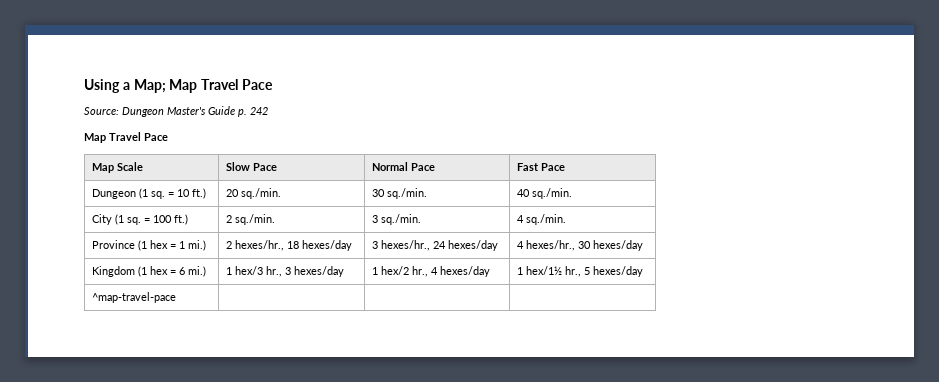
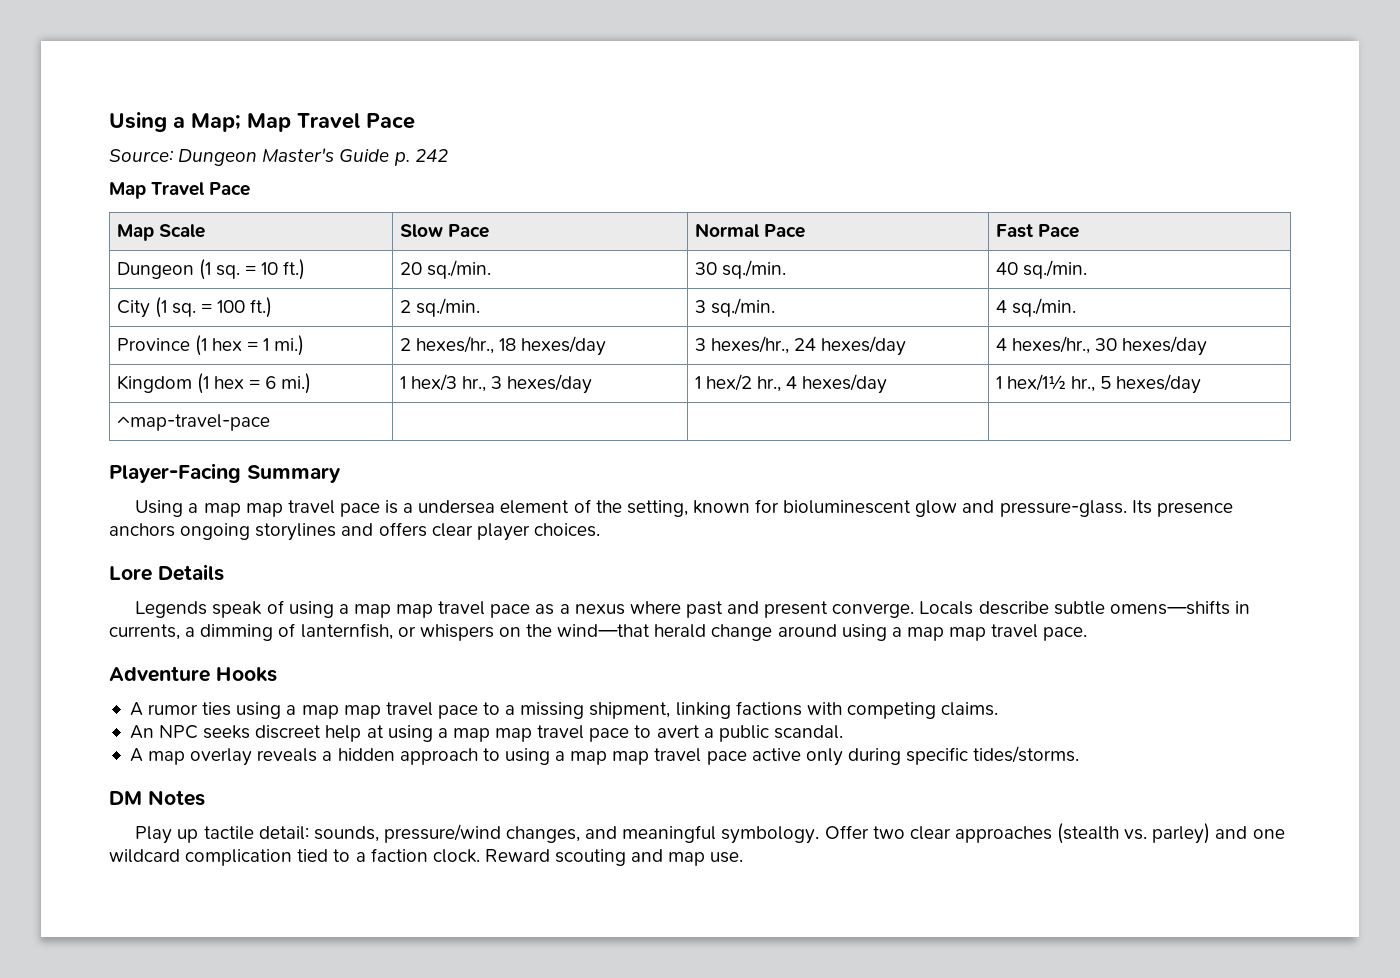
+ Player-Facing Summary
+ Using a map map travel pace is a undersea element of the setting, known for bioluminescent glow and pressure-glass. Its presence anchors ongoing storylines and offers clear player choices.
+ Lore Details
+ Legends speak of using a map map travel pace as a nexus where past and present converge. Locals describe subtle omens—shifts in currents, a dimming of lanternfish, or whispers on the wind—that herald change around using a map map travel pace.
+ Adventure Hooks
+ A rumor ties using a map map travel pace to a missing shipment, linking factions with competing claims.
+ An NPC seeks discreet help at using a map map travel pace to avert a public scandal.
+ A map overlay reveals a hidden approach to using a map map travel pace active only during specific tides/storms.
+ DM Notes
+ Play up tactile detail: sounds, pressure/wind changes, and meaningful symbology. Offer two clear approaches (stealth vs. parley) and one wildcard complication tied to a faction clock. Reward scouting and map use.

